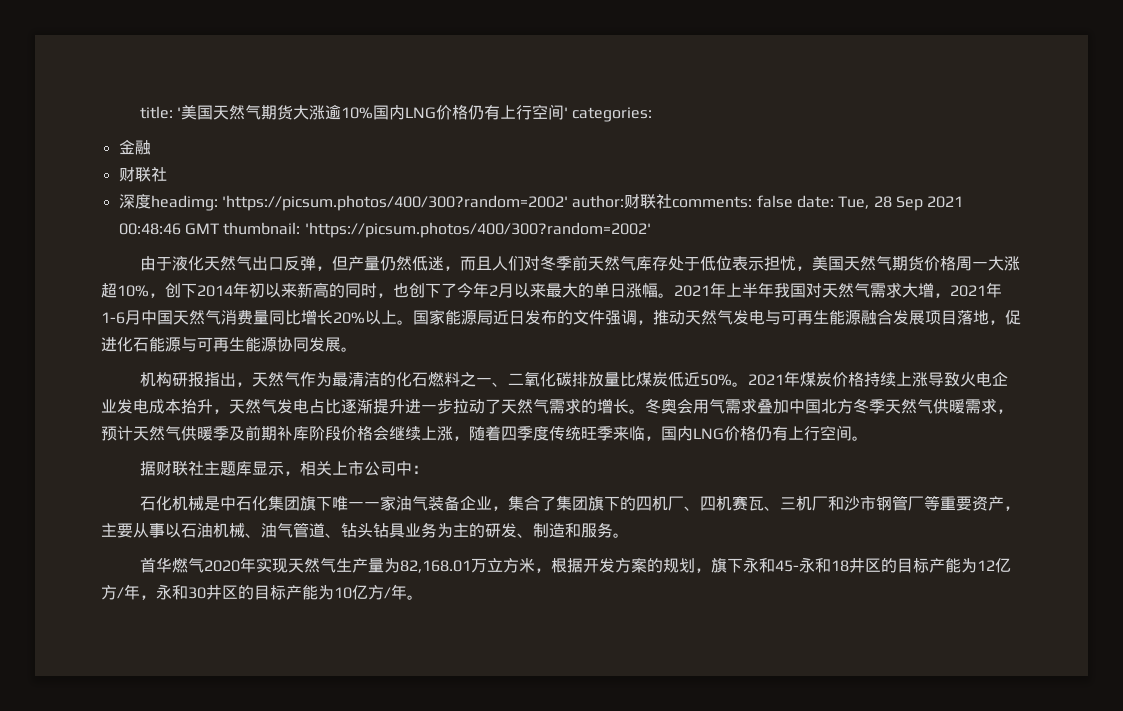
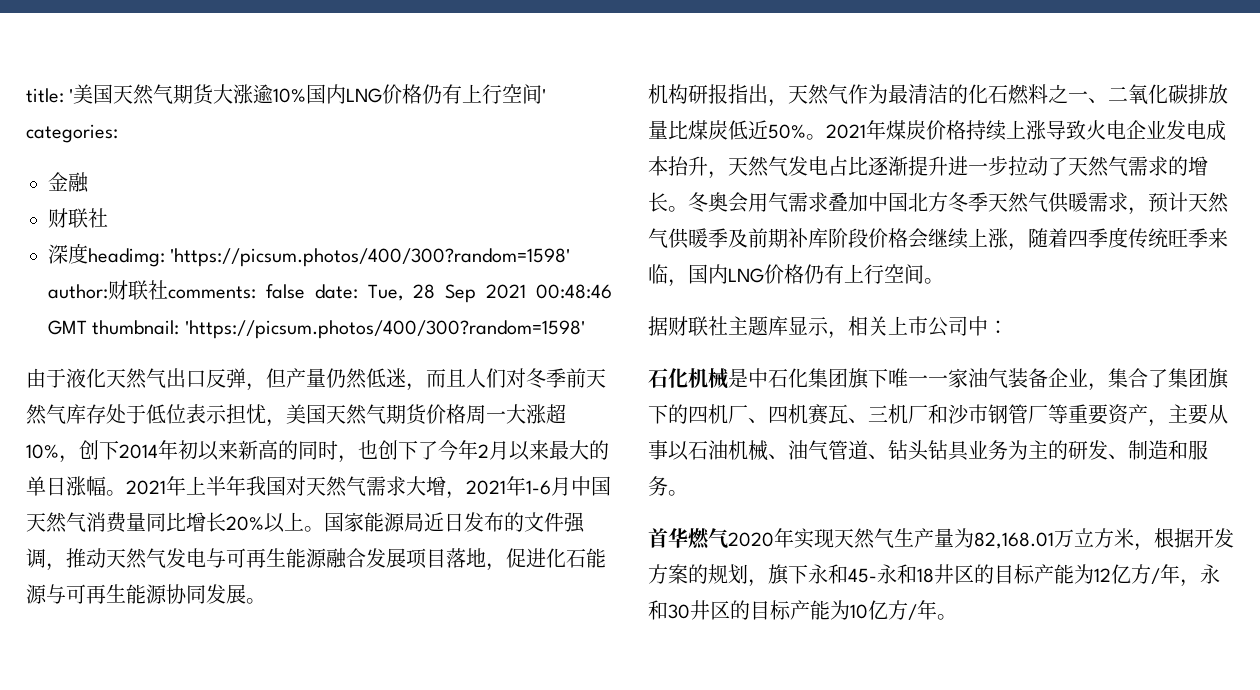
- 深度headimg: 'https://picsum.photos/400/300?random=2002' author:财联社comments: false date: Tue, 28 Sep 2021 00:48:46 GMT thumbnail: 'https://picsum.photos/400/300?random=2002'
+ 深度headimg: 'https://picsum.photos/400/300?random=1598' author:财联社comments: false date: Tue, 28 Sep 2021 00:48:46 GMT thumbnail: 'https://picsum.photos/400/300?random=1598'

